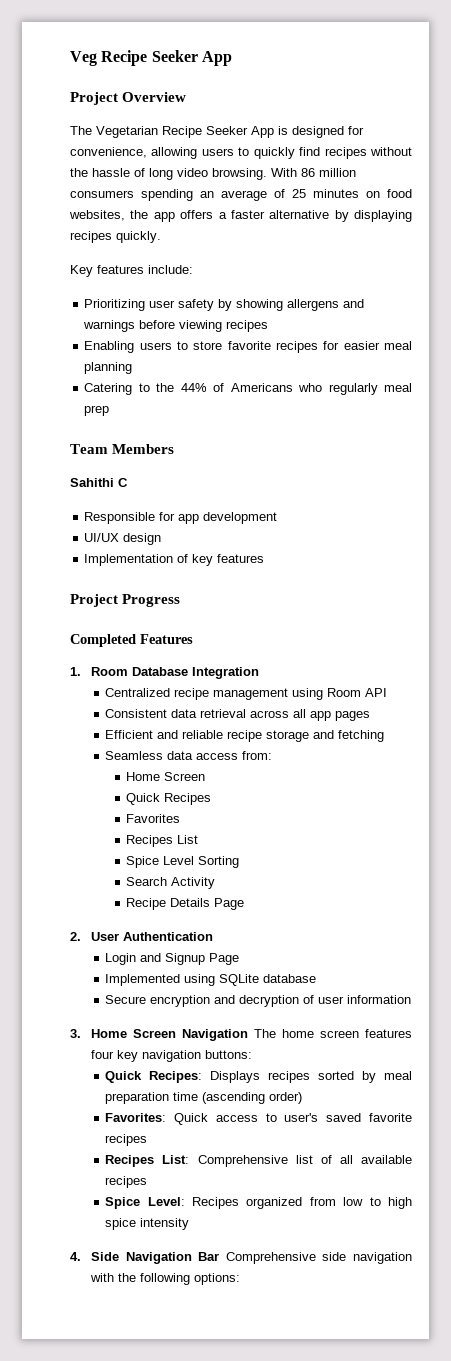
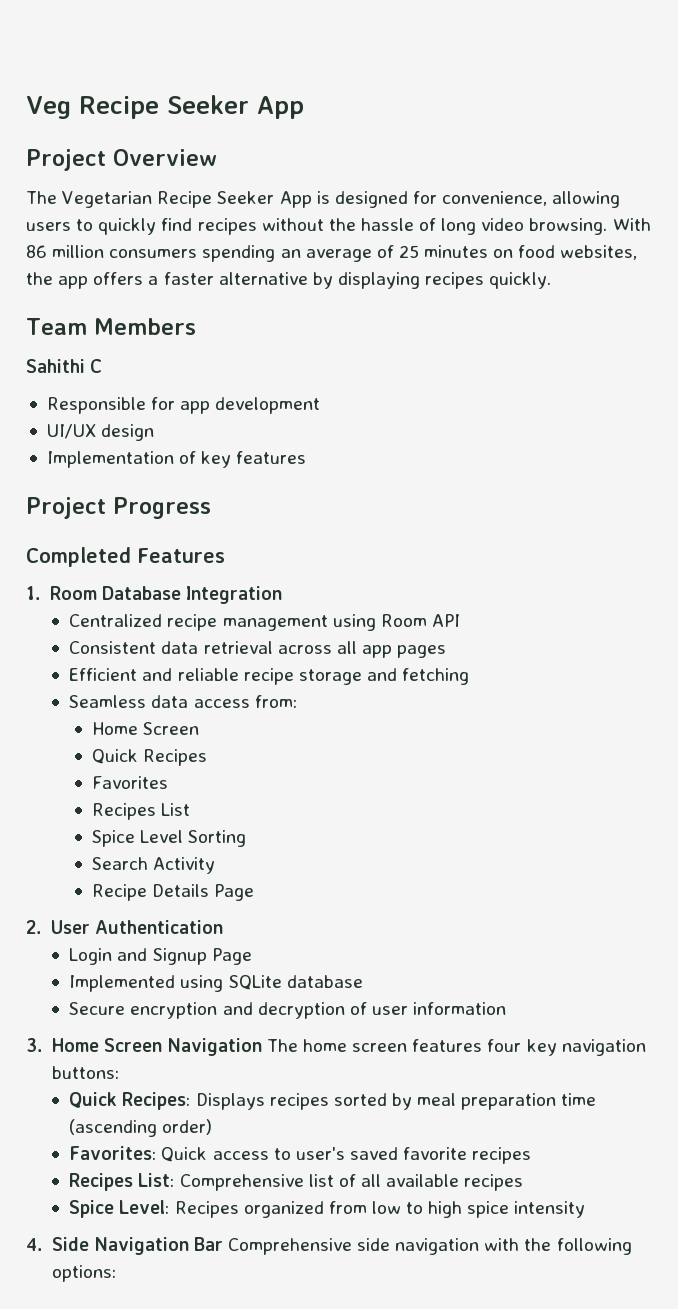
- Key features include:
- Prioritizing user safety by showing allergens and warnings before viewing recipes
- Enabling users to store favorite recipes for easier meal planning
- Catering to the 44% of Americans who regularly meal prep

